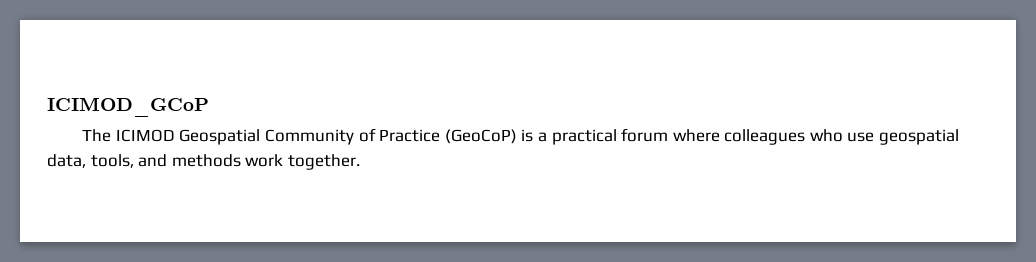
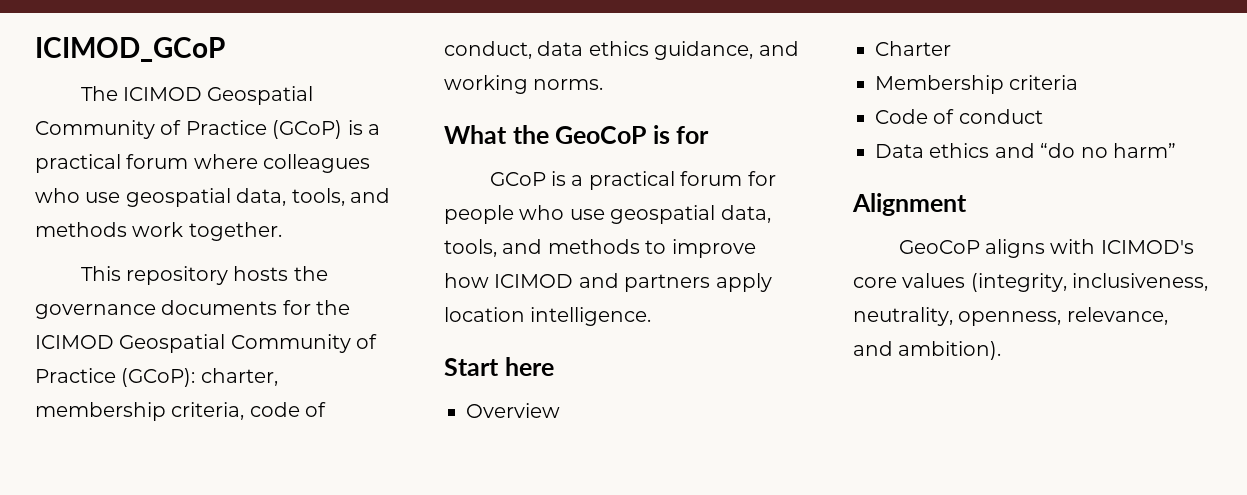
- The ICIMOD Geospatial Community of Practice (GeoCoP) is a practical forum where colleagues who use geospatial data, tools, and methods work together.
+ The ICIMOD Geospatial Community of Practice (GCoP) is a practical forum where colleagues who use geospatial data, tools, and methods work together.
+ This repository hosts the governance documents for the ICIMOD Geospatial Community of Practice (GCoP): charter, membership criteria, code of conduct, data ethics guidance, and working norms.
+ What the GeoCoP is for
+ GCoP is a practical forum for people who use geospatial data, tools, and methods to improve how ICIMOD and partners apply location intelligence.
+ Start here
+ Overview
+ Charter
+ Membership criteria
+ Code of conduct
+ Data ethics and “do no harm”
+ Alignment
+ GeoCoP aligns with ICIMOD's core values (integrity, inclusiveness, neutrality, openness, relevance, and ambition).

